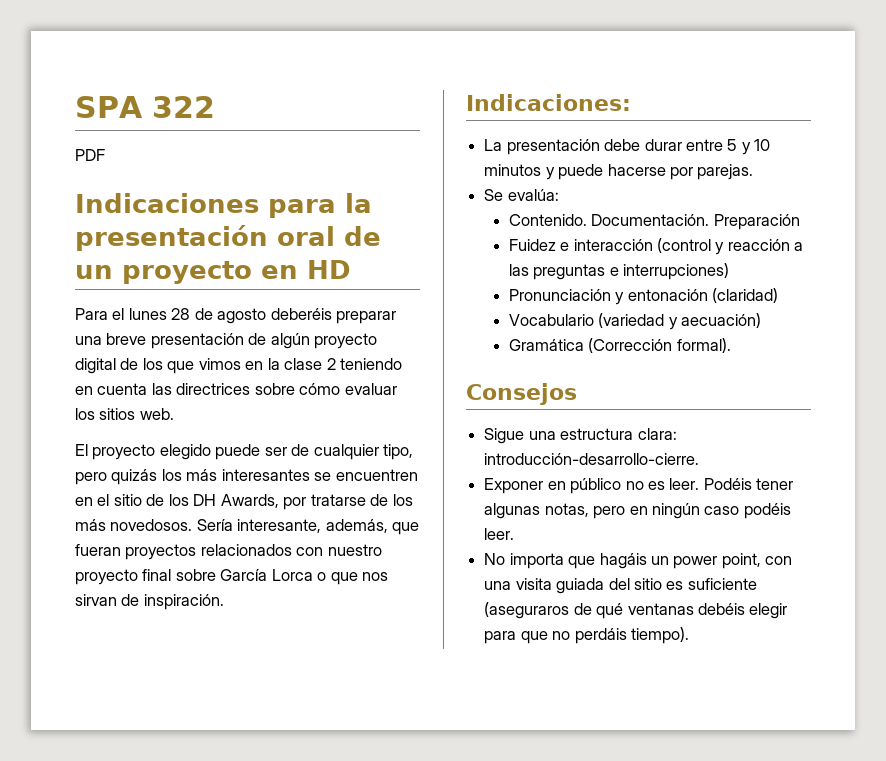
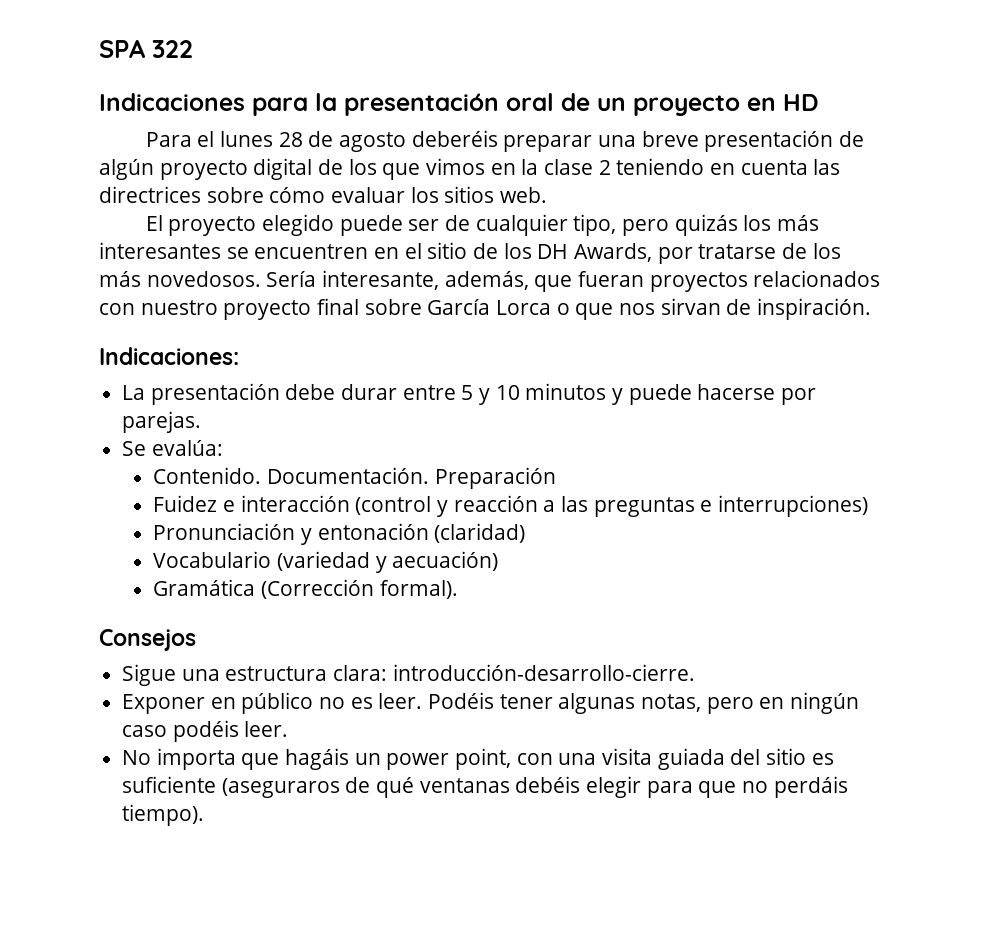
- PDF

